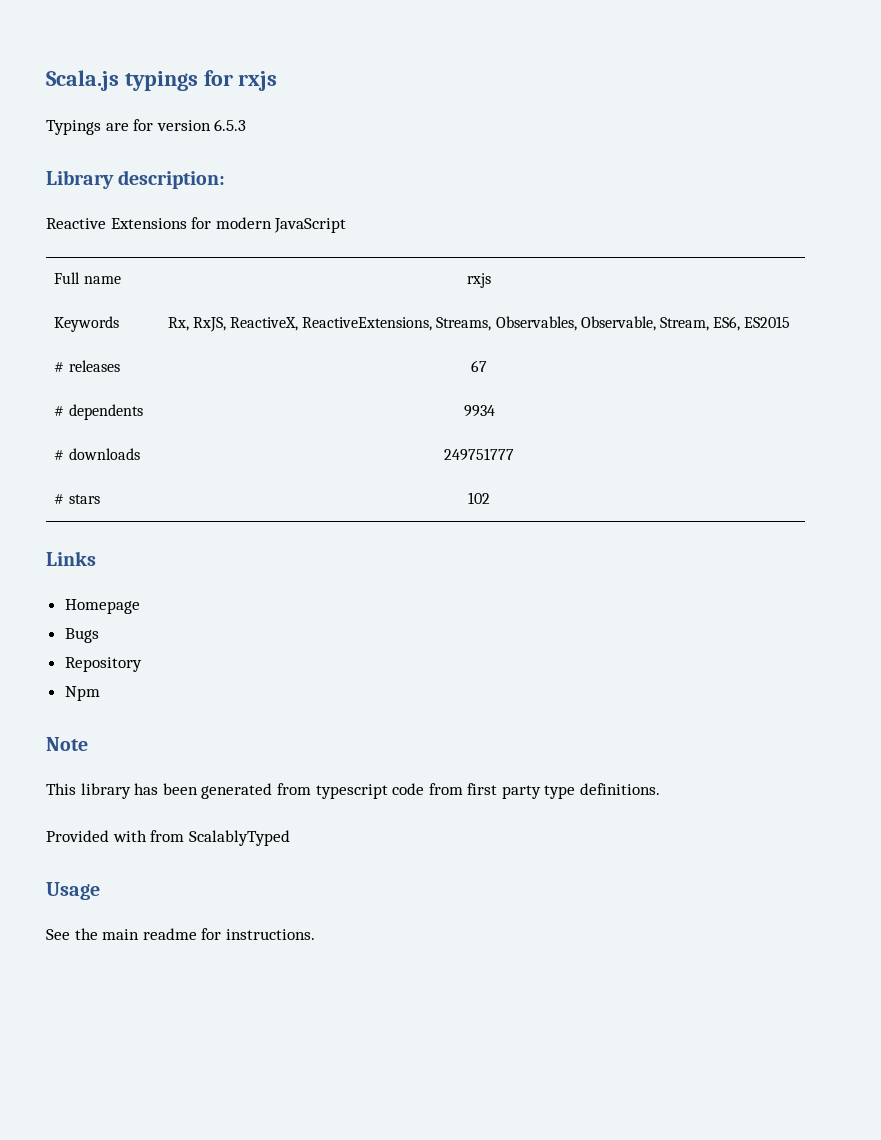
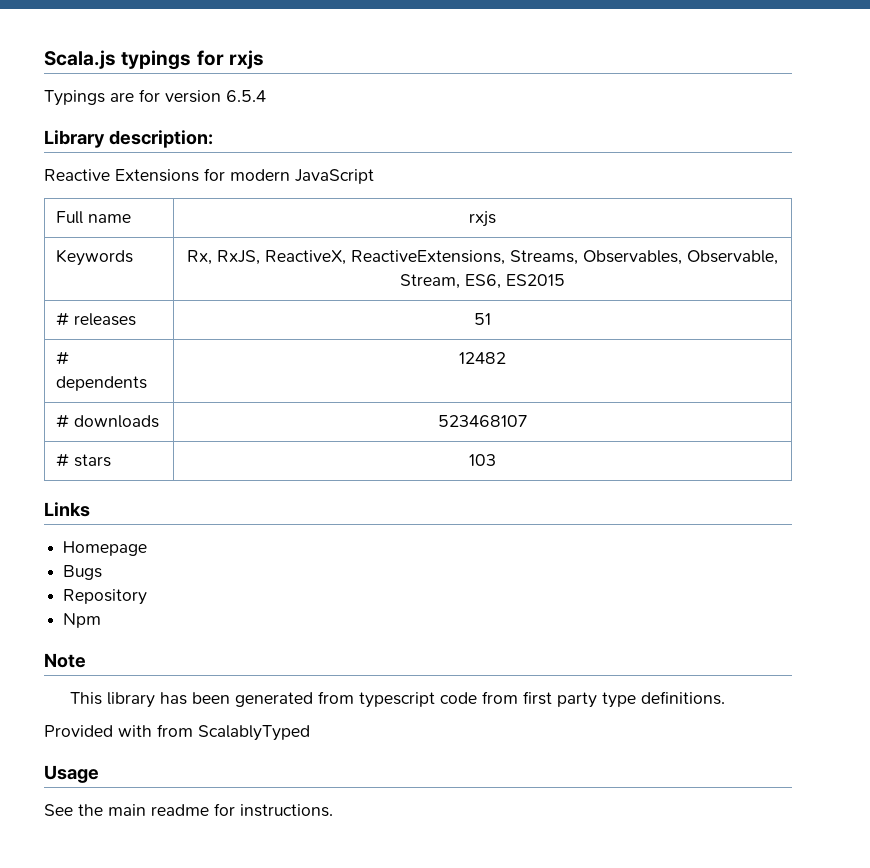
- Typings are for version 6.5.3
+ Typings are for version 6.5.4
- # releases | 67
+ # releases | 51
- # dependents | 9934
+ # dependents | 12482
- # downloads | 249751777
+ # downloads | 523468107
- # stars | 102
+ # stars | 103

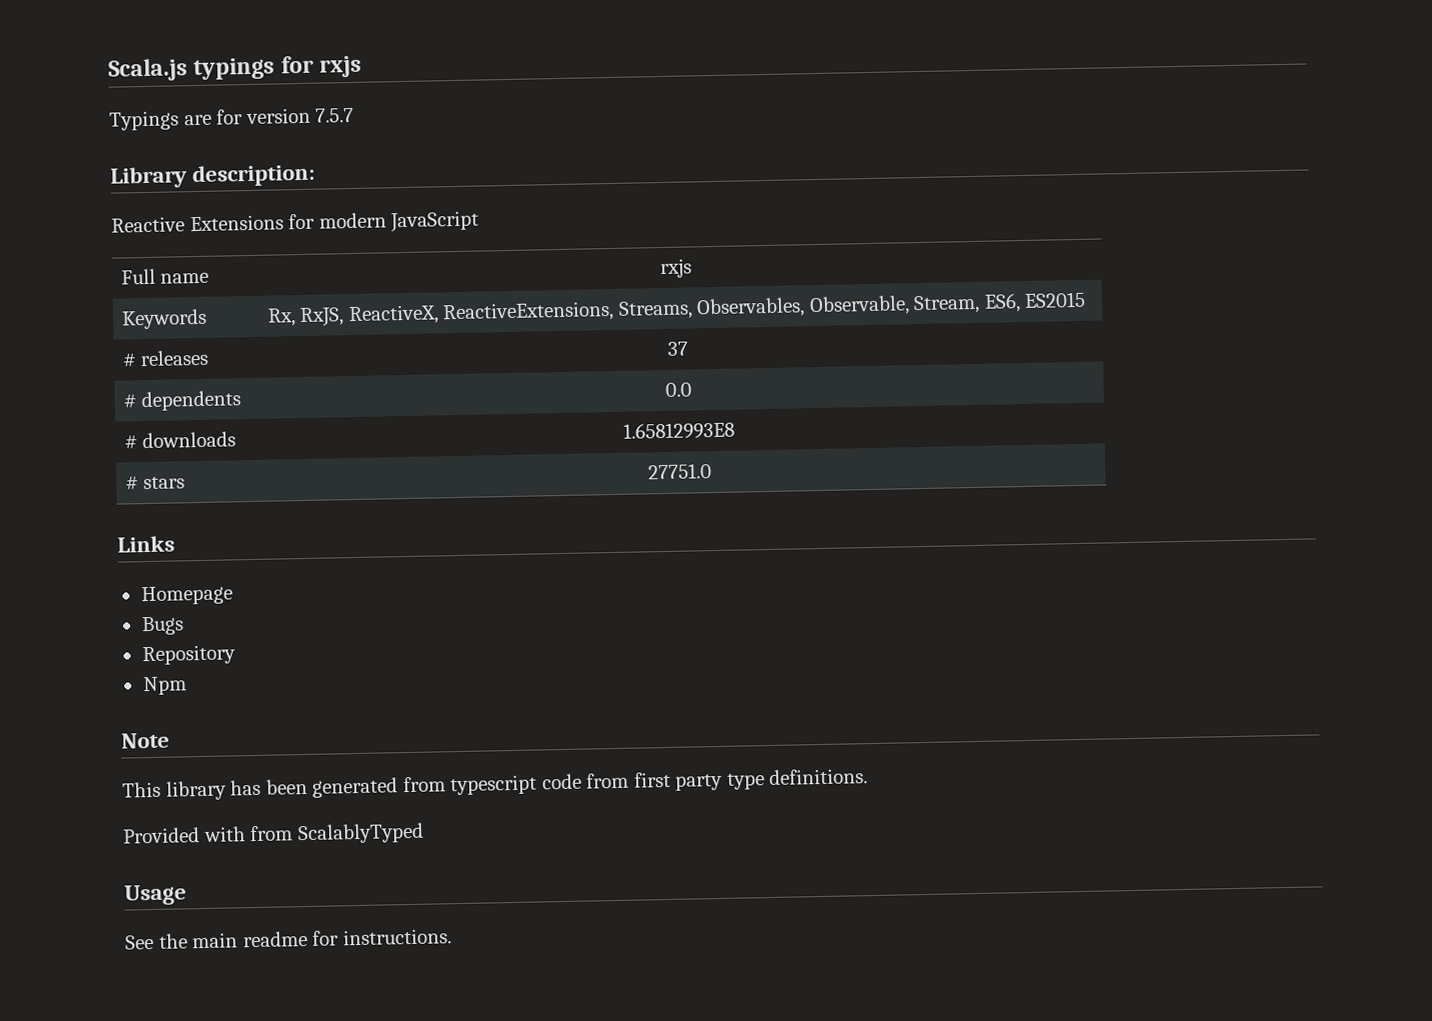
- Typings are for version 6.5.4
+ Typings are for version 7.5.7
- # releases | 51
+ # releases | 37
- # dependents | 12482
+ # dependents | 0.0
- # downloads | 523468107
+ # downloads | 1.65812993E8
- # stars | 103
+ # stars | 27751.0

